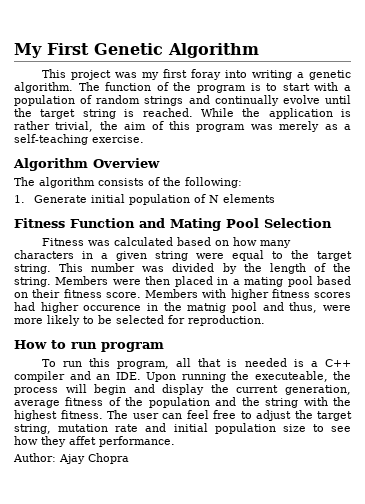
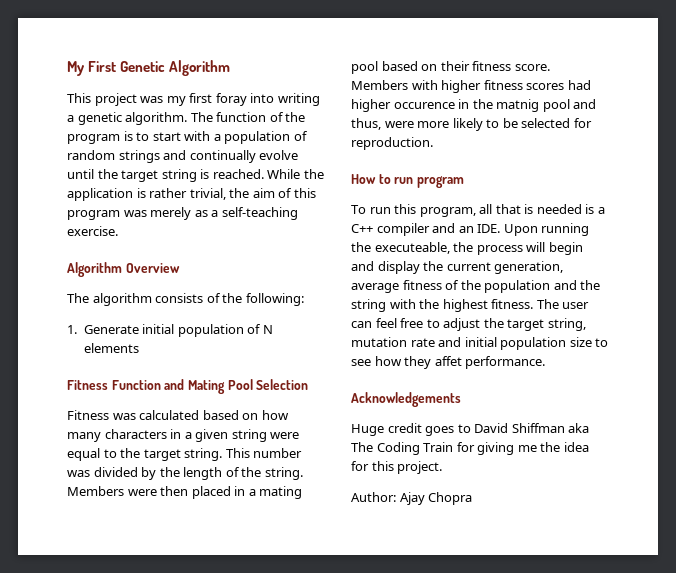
+ Acknowledgements
+ Huge credit goes to David Shiffman aka The Coding Train for giving me the idea for this project.

